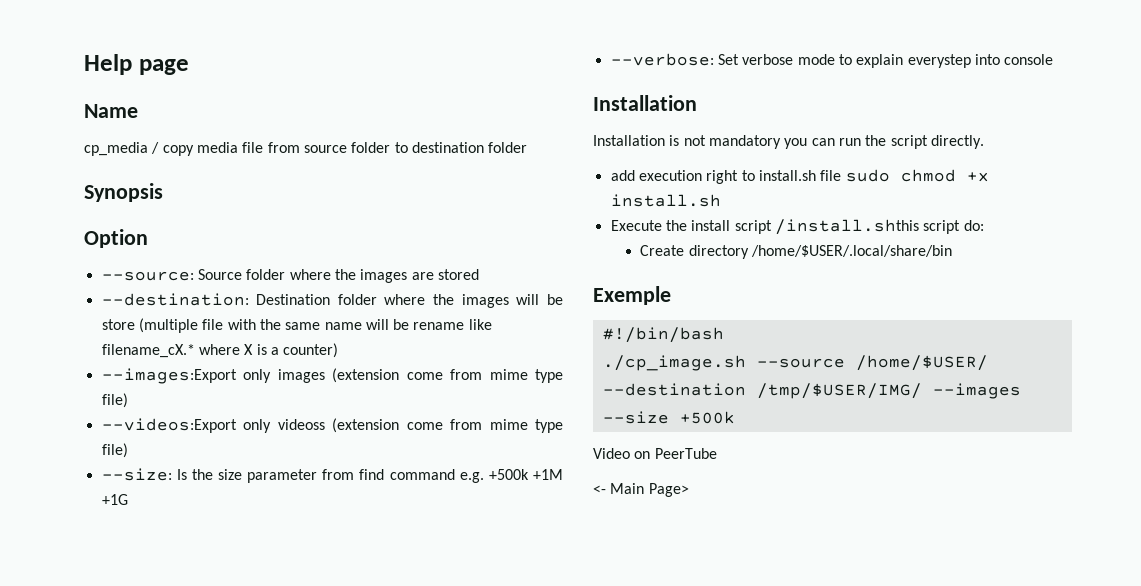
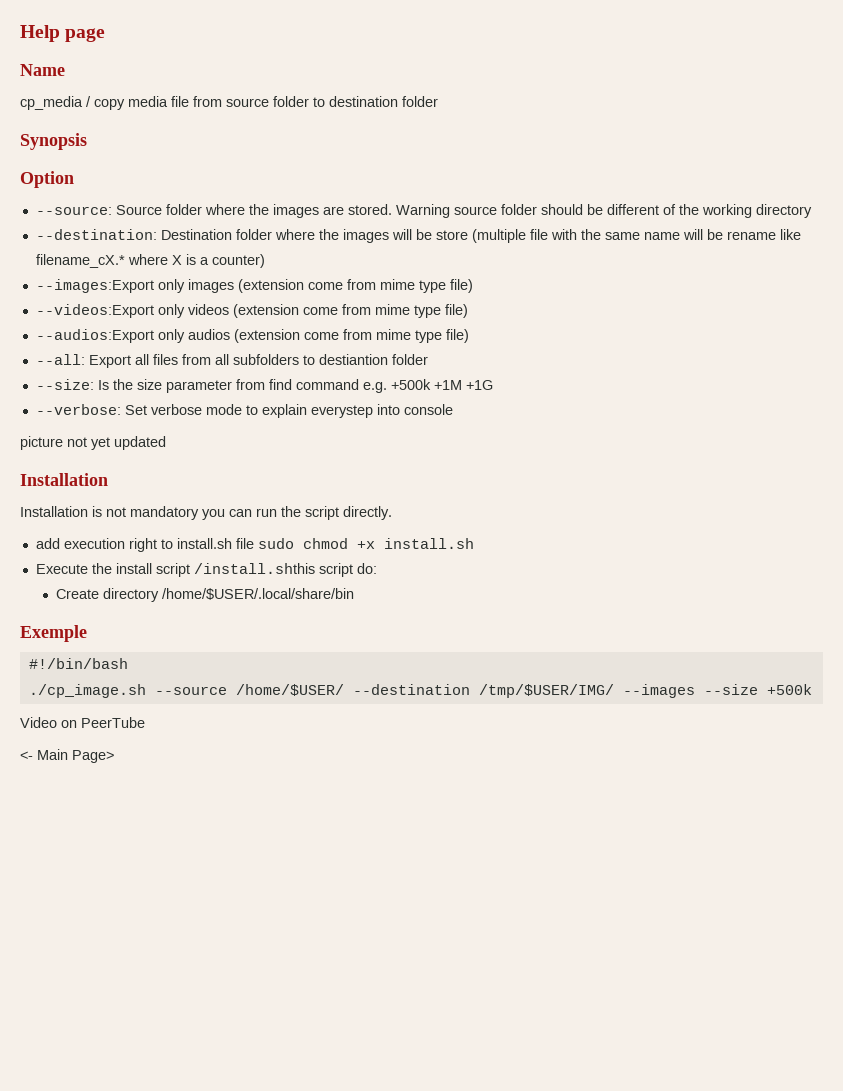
- --source: Source folder where the images are stored
+ --source: Source folder where the images are stored. Warning source folder should be different of the working directory
- --videos:Export only videoss (extension come from mime type file)
+ --videos:Export only videos (extension come from mime type file)
+ --audios:Export only audios (extension come from mime type file)
+ --all: Export all files from all subfolders to destiantion folder
+ picture not yet updated

